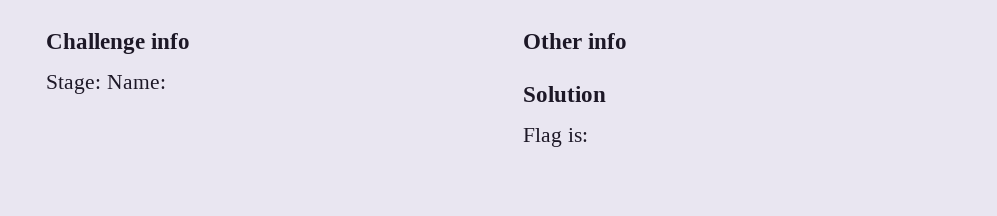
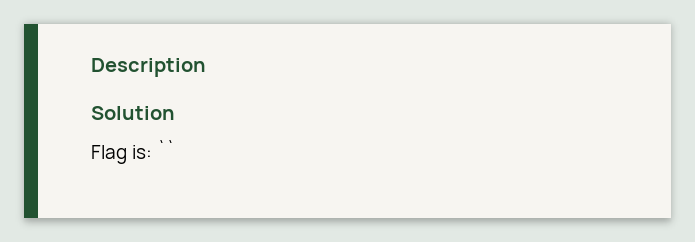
- Challenge info
- Stage: Name:
- Other info
+ Description
- Flag is:
+ Flag is: ``

